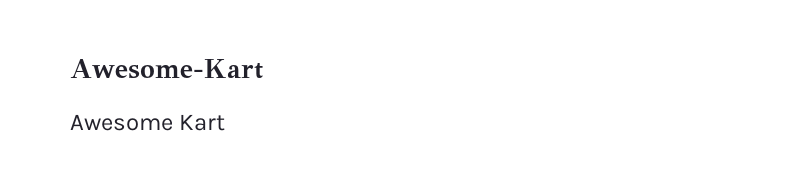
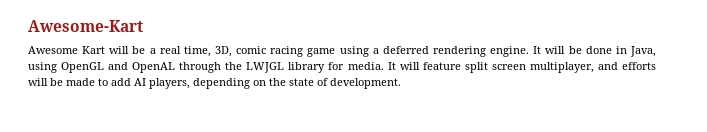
- Awesome Kart
+ Awesome Kart will be a real time, 3D, comic racing game using a deferred rendering engine. It will be done in Java, using OpenGL and OpenAL through the LWJGL library for media. It will feature split screen multiplayer, and efforts will be made to add AI players, depending on the state of development.

